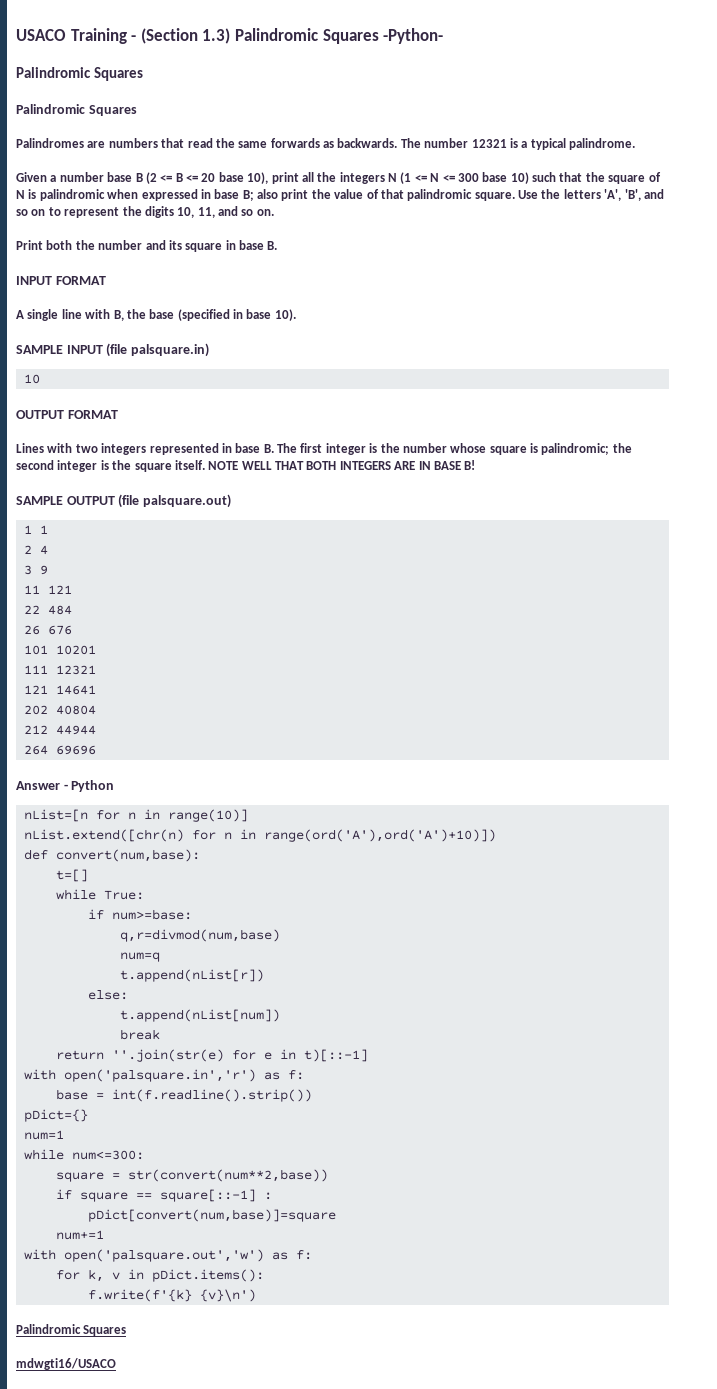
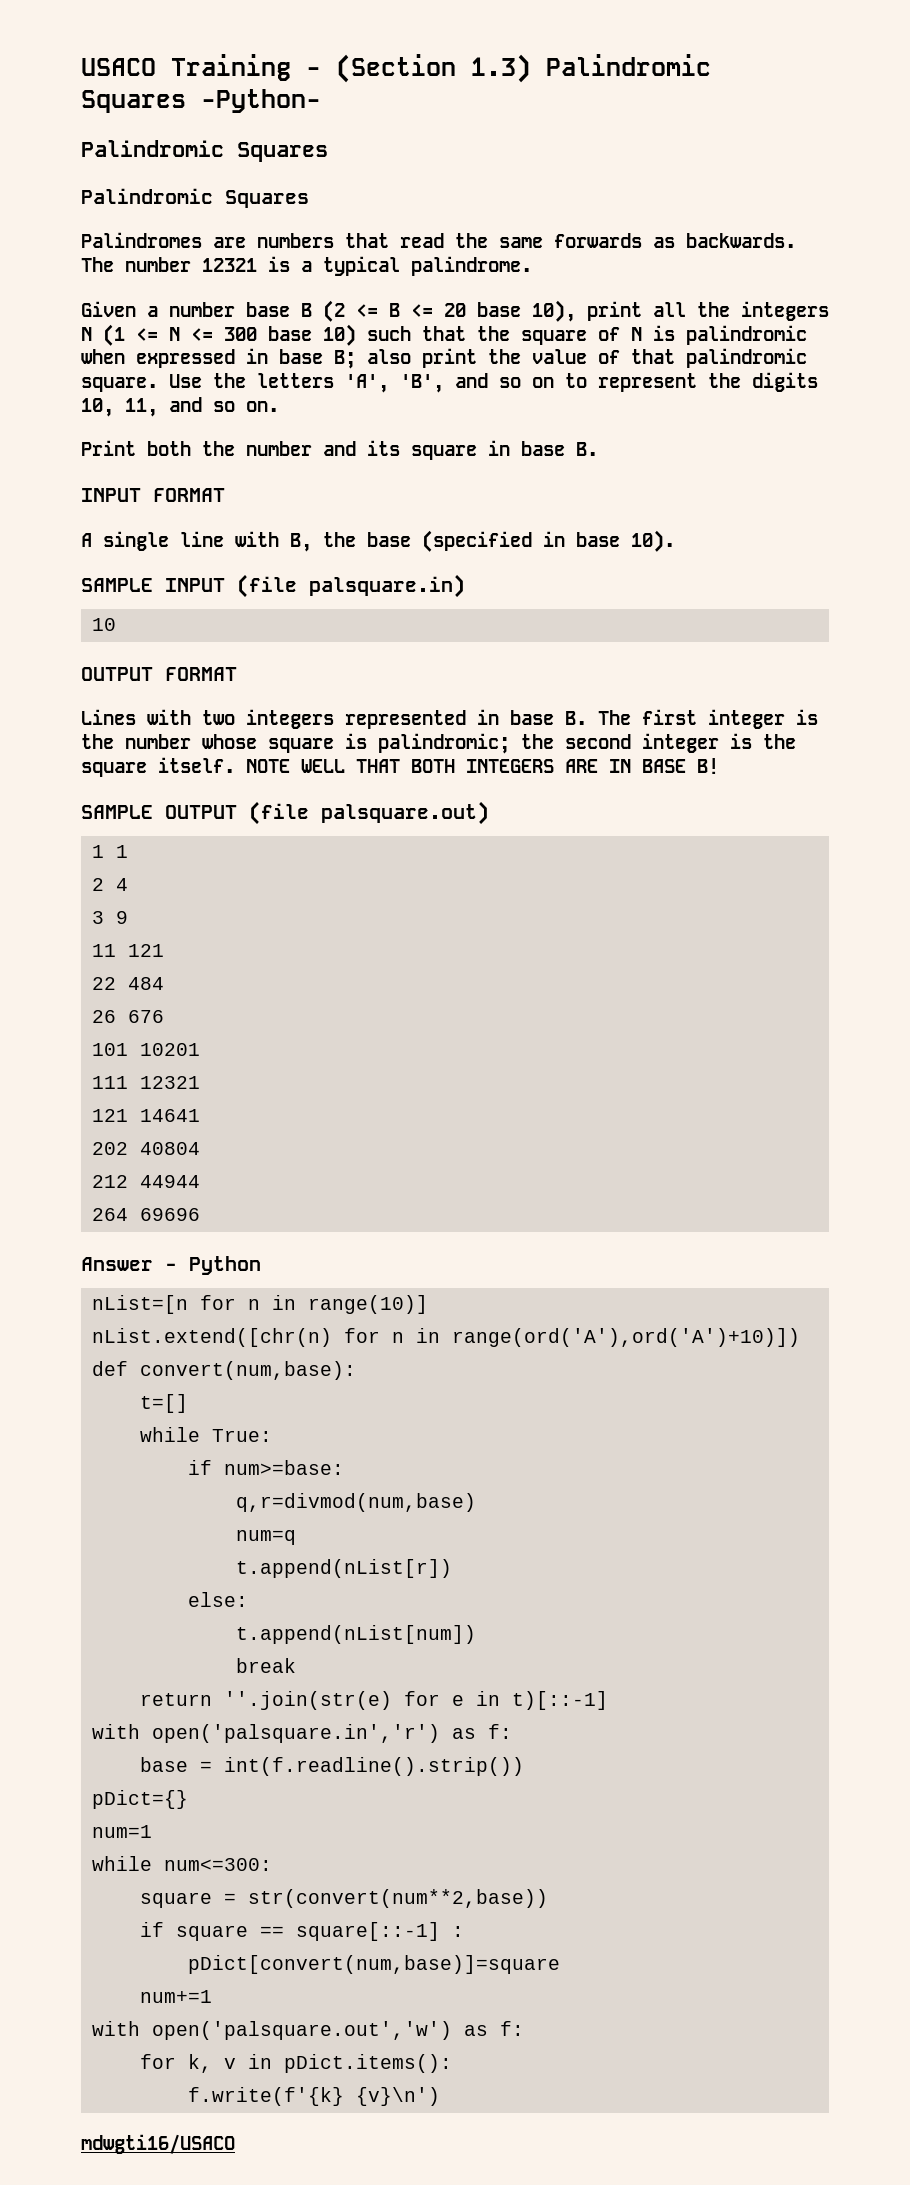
  f.write(f'{k} {v}\n')
- Palindromic Squares

